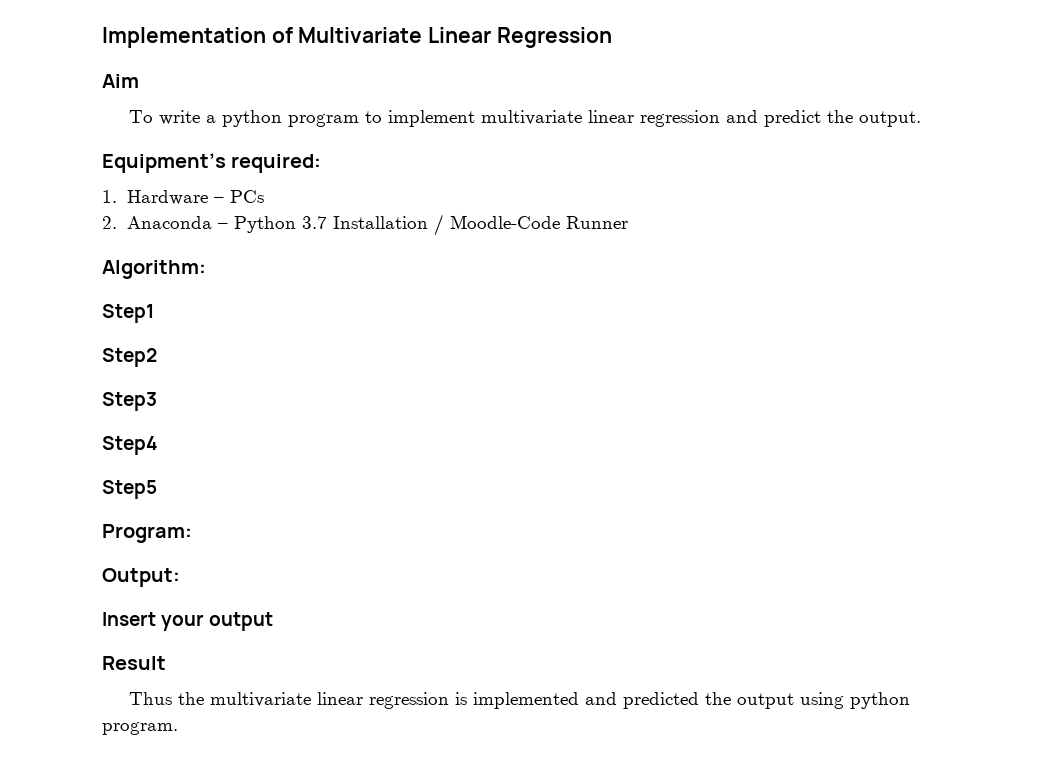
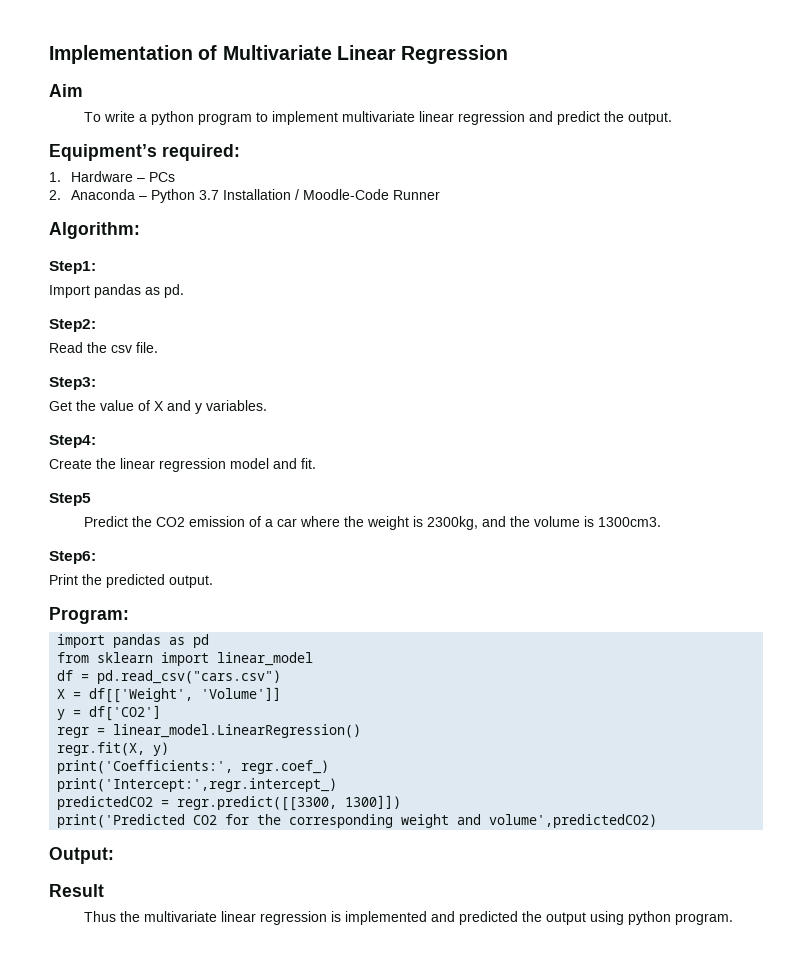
- Step1
- Step2
- Step3
- Step4
+ Step1:
+ Import pandas as pd.
+ Step2:
+ Read the csv file.
+ Step3:
+ Get the value of X and y variables.
+ Step4:
+ Create the linear regression model and fit.
  Step5
+ Predict the CO2 emission of a car where the weight is 2300kg, and the volume is 1300cm3.
+ Step6:
+ Print the predicted output.
  Program:
+ import pandas as pd
+ from sklearn import linear_model
+ df = pd.read_csv("cars.csv")
+ X = df[['Weight', 'Volume']]
+ y = df['CO2']
+ regr = linear_model.LinearRegression()
+ regr.fit(X, y)
+ print('Coefficients:', regr.coef_)
+ print('Intercept:',regr.intercept_)
+ predictedCO2 = regr.predict([[3300, 1300]])
+ print('Predicted CO2 for the corresponding weight and volume',predictedCO2)
  Output:
- Insert your output

